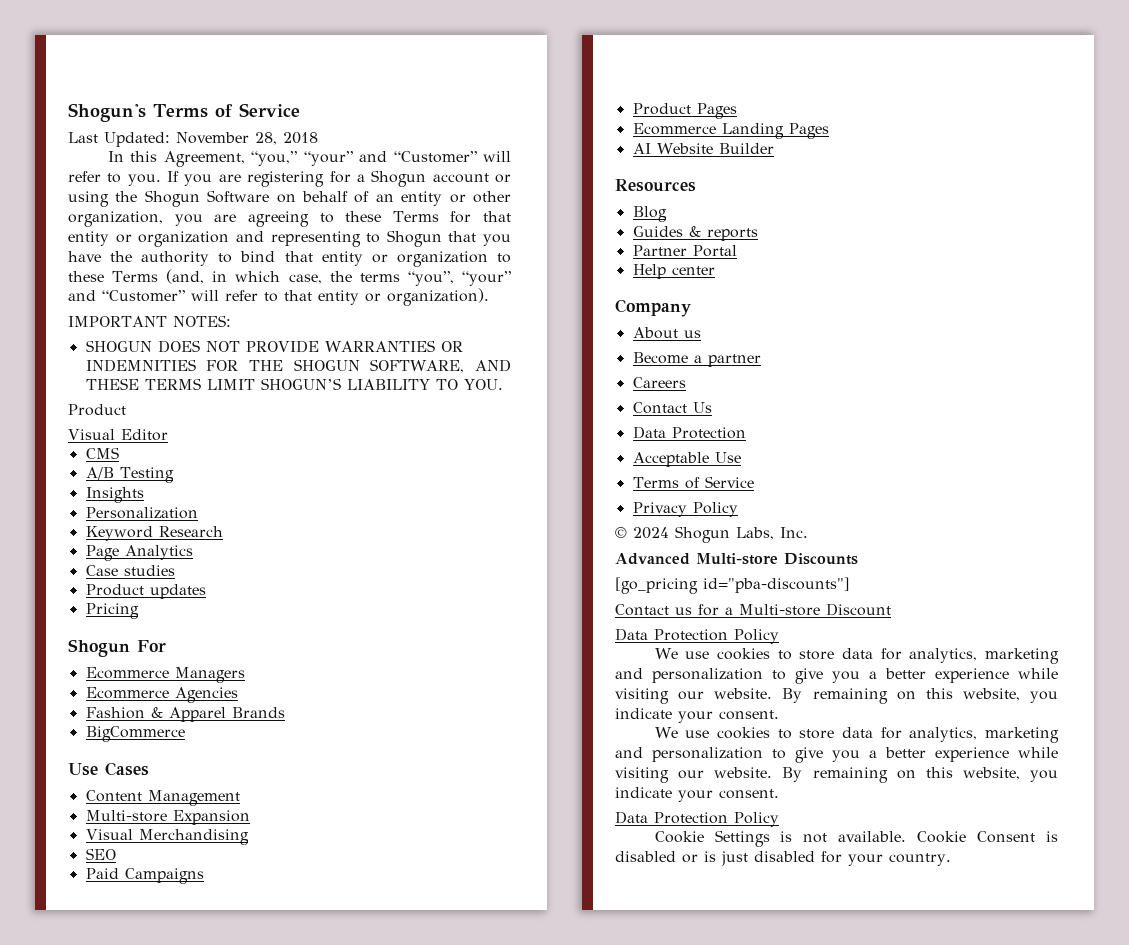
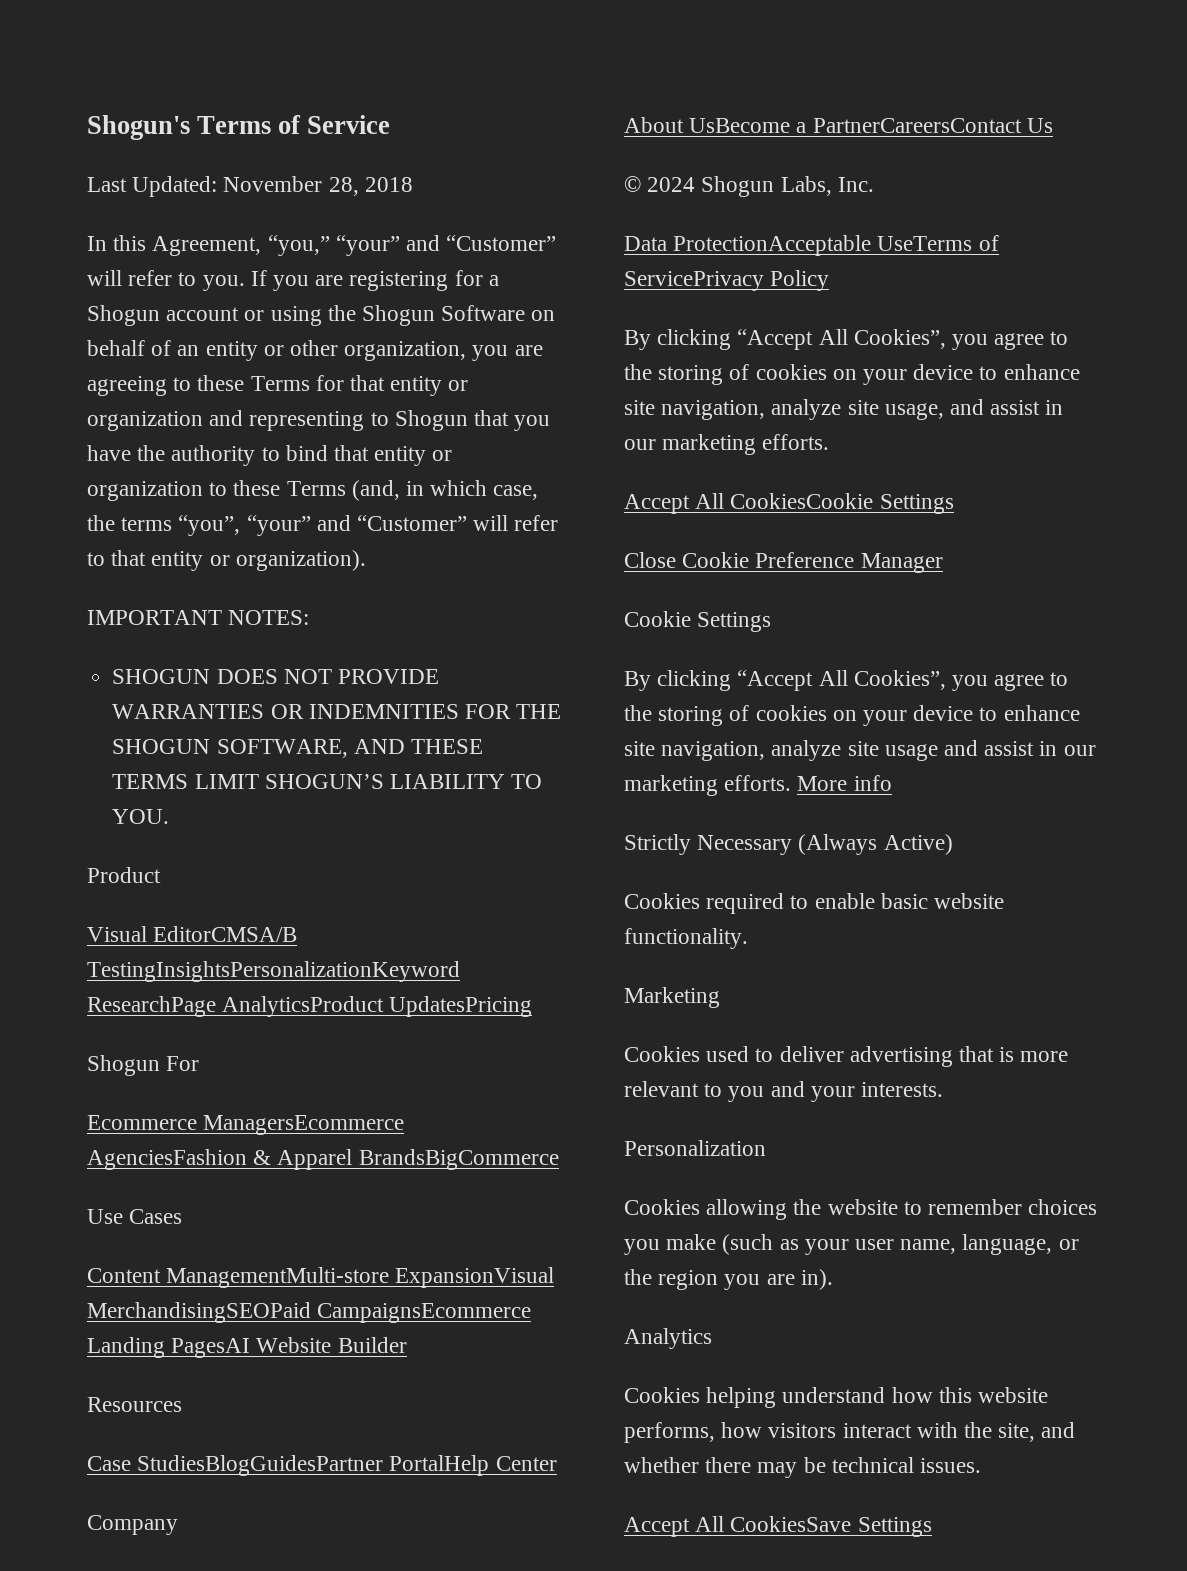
- Visual Editor
- CMS
- A/B Testing
- Insights
- Personalization
- Keyword Research
- Page Analytics
- Case studies
- Product updates
- Pricing
+ Visual EditorCMSA/B TestingInsightsPersonalizationKeyword ResearchPage AnalyticsProduct UpdatesPricing
  Shogun For
- Ecommerce Managers
- Ecommerce Agencies
- Fashion & Apparel Brands
- BigCommerce
+ Ecommerce ManagersEcommerce AgenciesFashion & Apparel BrandsBigCommerce
  Use Cases
- Content Management
- Multi-store Expansion
- Visual Merchandising
- SEO
- Paid Campaigns
- Product Pages
- Ecommerce Landing Pages
- AI Website Builder
+ Content ManagementMulti-store ExpansionVisual MerchandisingSEOPaid CampaignsEcommerce Landing PagesAI Website Builder
  Resources
- Blog
- Guides & reports
- Partner Portal
- Help center
+ Case StudiesBlogGuidesPartner PortalHelp Center
  Company
- About us
- Become a partner
- Careers
- Contact Us
- Data Protection
- Acceptable Use
- Terms of Service
- Privacy Policy
+ About UsBecome a PartnerCareersContact Us
- Advanced Multi-store Discounts
- [go_pricing id="pba-discounts"]
- Contact us for a Multi-store Discount
- Data Protection Policy
- We use cookies to store data for analytics, marketing and personalization to give you a better experience while visiting our website. By remaining on this website, you indicate your consent.
- We use cookies to store data for analytics, marketing and personalization to give you a better experience while visiting our website. By remaining on this website, you indicate your consent.
- Data Protection Policy
- Cookie Settings is not available. Cookie Consent is disabled or is just disabled for your country.
+ Data ProtectionAcceptable UseTerms of ServicePrivacy Policy
+ By clicking “Accept All Cookies”, you agree to the storing of cookies on your device to enhance site navigation, analyze site usage, and assist in our marketing efforts.
+ Accept All CookiesCookie Settings
+ Close Cookie Preference Manager
+ Cookie Settings
+ By clicking “Accept All Cookies”, you agree to the storing of cookies on your device to enhance site navigation, analyze site usage and assist in our marketing efforts. More info
+ Strictly Necessary (Always Active)
+ Cookies required to enable basic website functionality.
+ Marketing
+ Cookies used to deliver advertising that is more relevant to you and your interests.
+ Personalization
+ Cookies allowing the website to remember choices you make (such as your user name, language, or the region you are in).
+ Analytics
+ Cookies helping understand how this website performs, how visitors interact with the site, and whether there may be technical issues.
+ Accept All CookiesSave Settings

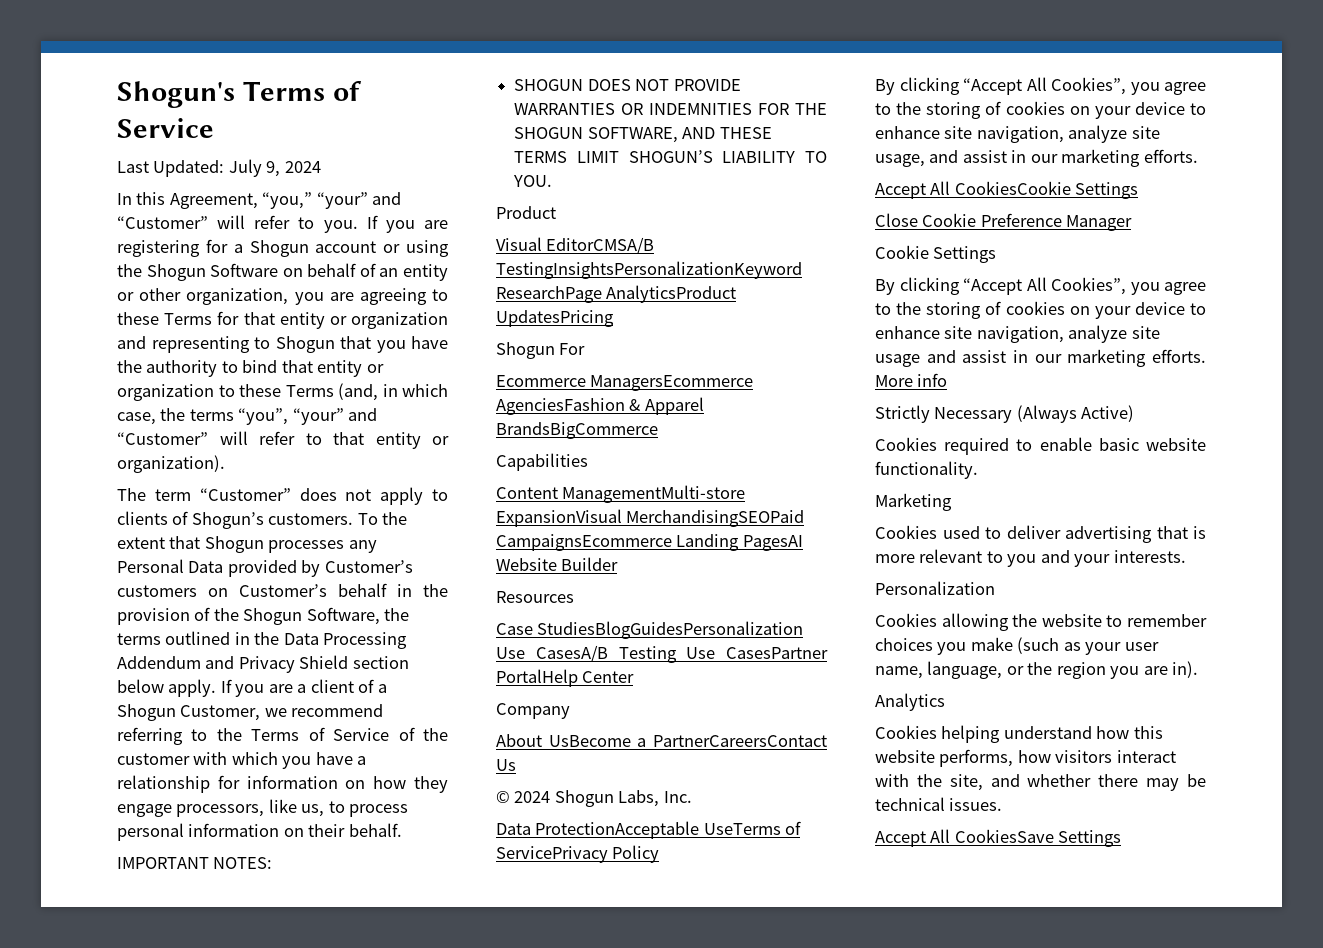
- Last Updated: November 28, 2018
+ Last Updated: July 9, 2024
+ The term “Customer” does not apply to clients of Shogun’s customers. To the extent that Shogun processes any Personal Data provided by Customer’s customers on Customer’s behalf in the provision of the Shogun Software, the terms outlined in the Data Processing Addendum and Privacy Shield section below apply. If you are a client of a Shogun Customer, we recommend referring to the Terms of Service of the customer with which you have a relationship for information on how they engage processors, like us, to process personal information on their behalf.
- Use Cases
+ Capabilities
- Case StudiesBlogGuidesPartner PortalHelp Center
+ Case StudiesBlogGuidesPersonalization Use CasesA/B Testing Use CasesPartner PortalHelp Center

